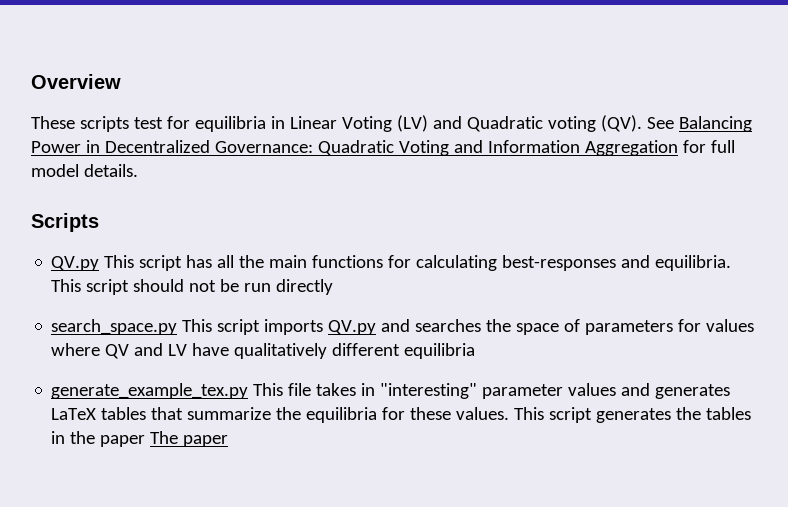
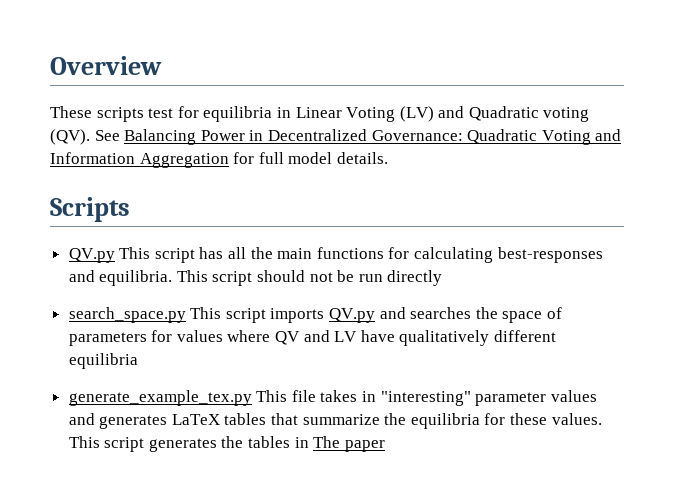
- This script generates the tables in the paper The paper
+ This script generates the tables in The paper

